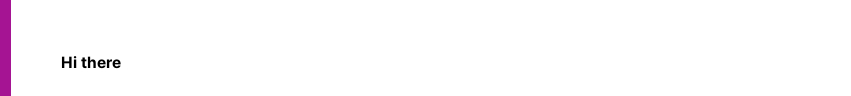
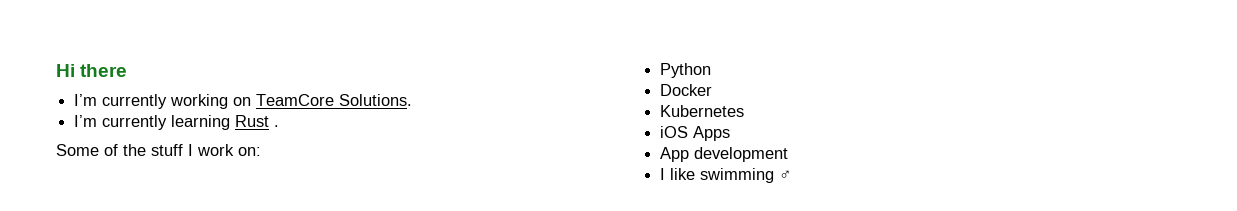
+ I’m currently working on TeamCore Solutions.
+ I’m currently learning Rust .
+ Some of the stuff I work on:
+ Python
+ Docker
+ Kubernetes
+ iOS Apps
+ App development
+ I like swimming ♂

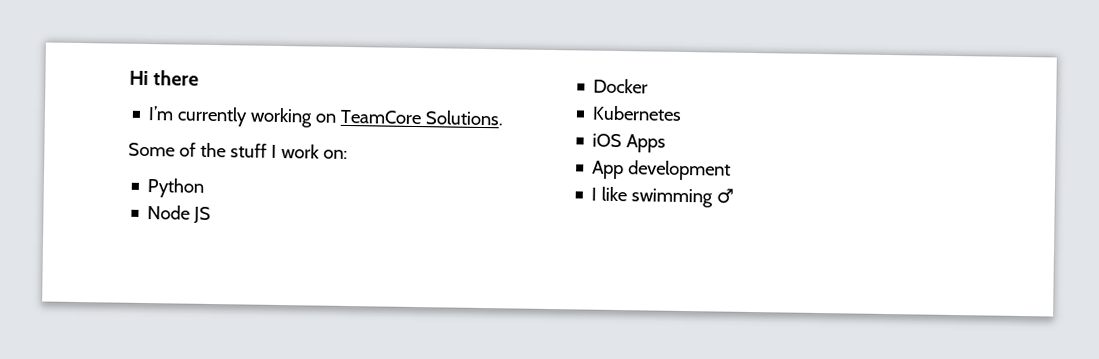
- I’m currently learning Rust .
+ Node JS

